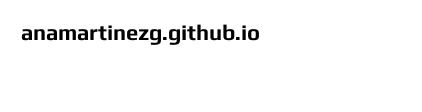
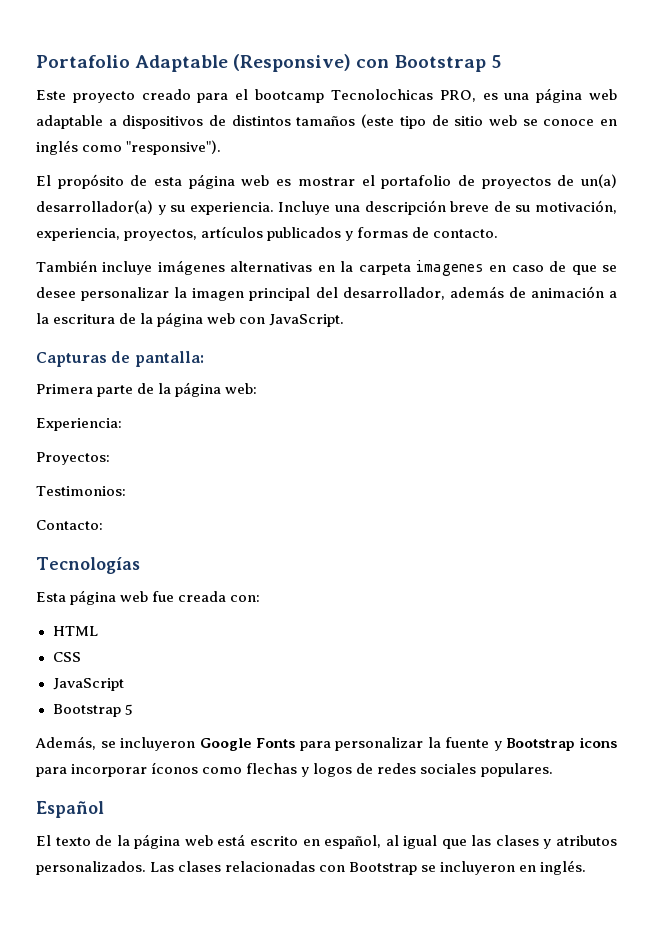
- anamartinezg.github.io
+ Portafolio Adaptable (Responsive) con Bootstrap 5
+ Este proyecto creado para el bootcamp Tecnolochicas PRO, es una página web adaptable a dispositivos de distintos tamaños (este tipo de sitio web se conoce en inglés como "responsive").
+ El propósito de esta página web es mostrar el portafolio de proyectos de un(a) desarrollador(a) y su experiencia. Incluye una descripción breve de su motivación, experiencia, proyectos, artículos publicados y formas de contacto.
+ También incluye imágenes alternativas en la carpeta imagenes en caso de que se desee personalizar la imagen principal del desarrollador, además de animación a la escritura de la página web con JavaScript.
+ Capturas de pantalla:
+ Primera parte de la página web:
+ Experiencia:
+ Proyectos:
+ Testimonios:
+ Contacto:
+ Tecnologías
+ Esta página web fue creada con:
+ HTML
+ CSS
+ JavaScript
+ Bootstrap 5
+ Además, se incluyeron Google Fonts para personalizar la fuente y Bootstrap icons para incorporar íconos como flechas y logos de redes sociales populares.
+ Español
+ El texto de la página web está escrito en español, al igual que las clases y atributos personalizados. Las clases relacionadas con Bootstrap se incluyeron en inglés.

